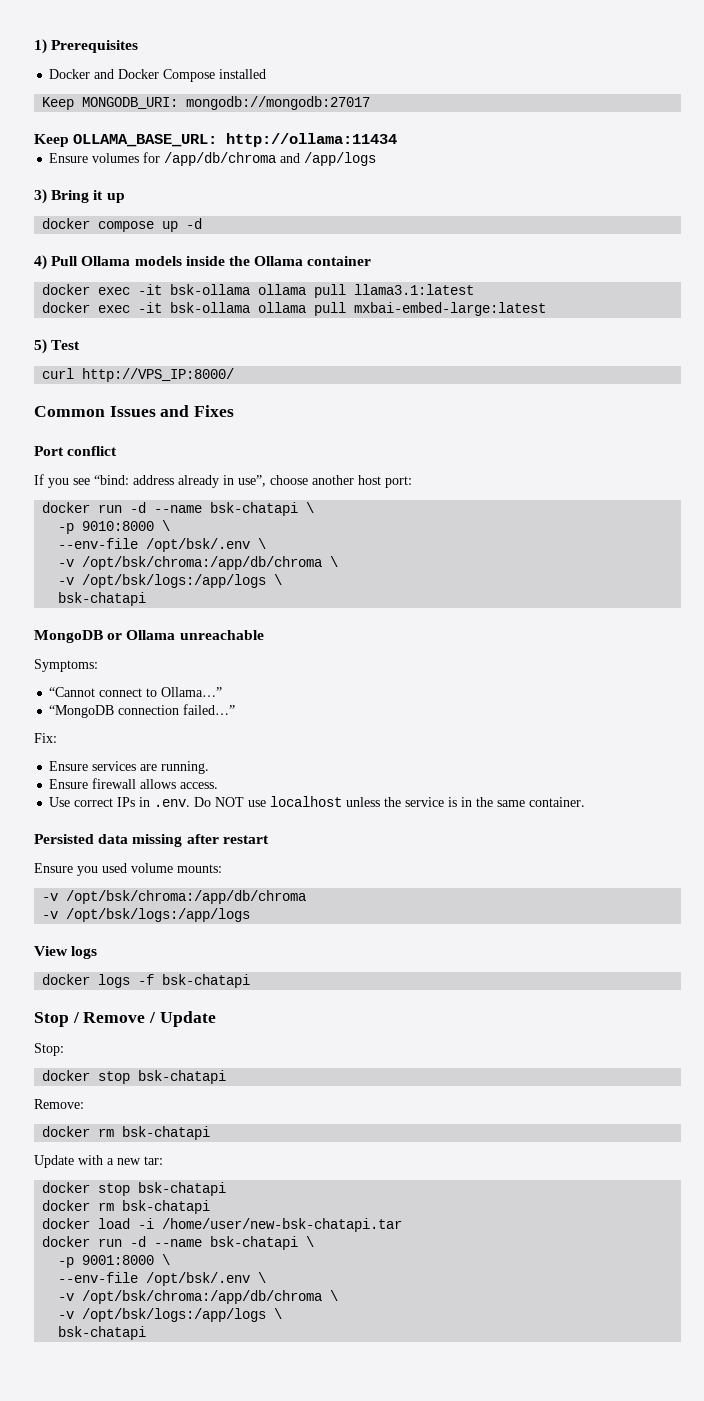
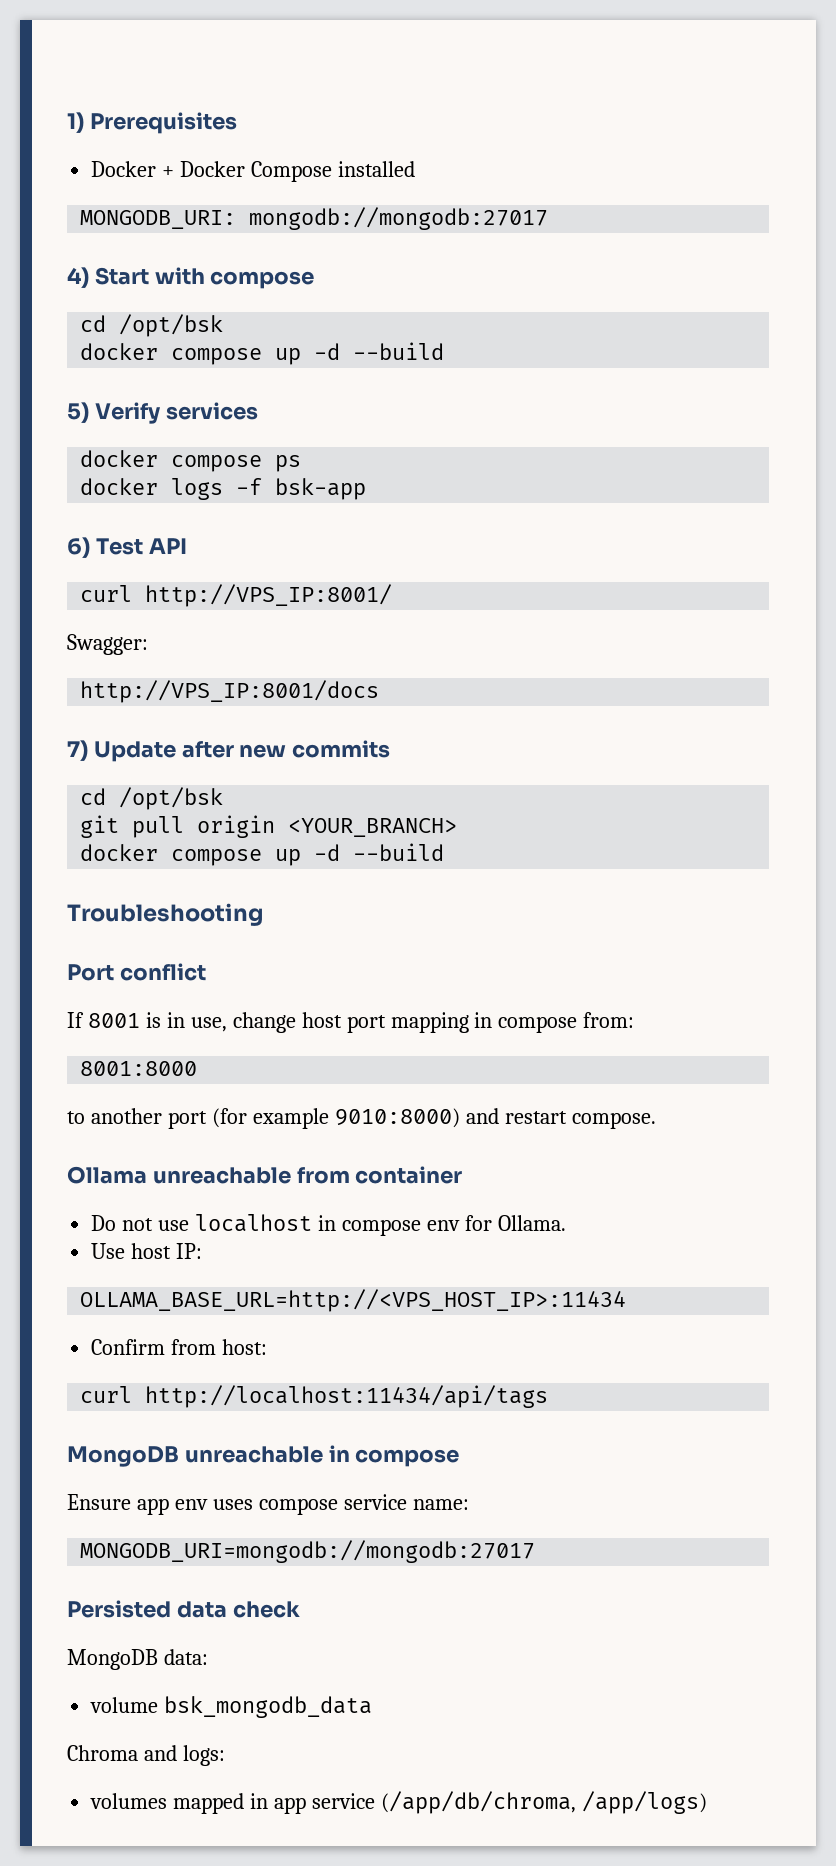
- Docker and Docker Compose installed
+ Docker + Docker Compose installed
- Keep MONGODB_URI: mongodb://mongodb:27017
+ MONGODB_URI: mongodb://mongodb:27017
- Keep OLLAMA_BASE_URL: http://ollama:11434
- Ensure volumes for /app/db/chroma and /app/logs
- 3) Bring it up
- docker compose up -d
- 4) Pull Ollama models inside the Ollama container
- docker exec -it bsk-ollama ollama pull llama3.1:latest
- docker exec -it bsk-ollama ollama pull mxbai-embed-large:latest
- 5) Test
- curl http://VPS_IP:8000/
- Common Issues and Fixes
+ 4) Start with compose
+ cd /opt/bsk
+ docker compose up -d --build
+ 5) Verify services
+ docker compose ps
+ docker logs -f bsk-app
+ 6) Test API
+ curl http://VPS_IP:8001/
+ Swagger:
+ http://VPS_IP:8001/docs
+ 7) Update after new commits
+ cd /opt/bsk
+ git pull origin <YOUR_BRANCH>
+ docker compose up -d --build
+ Troubleshooting
  Port conflict
- If you see “bind: address already in use”, choose another host port:
- docker run -d --name bsk-chatapi \
- -p 9010:8000 \
- --env-file /opt/bsk/.env \
- -v /opt/bsk/chroma:/app/db/chroma \
- -v /opt/bsk/logs:/app/logs \
- bsk-chatapi
- MongoDB or Ollama unreachable
- Symptoms:
- “Cannot connect to Ollama…”
- “MongoDB connection failed…”
- Fix:
- Ensure services are running.
- Ensure firewall allows access.
- Use correct IPs in .env. Do NOT use localhost unless the service is in the same container.
- Persisted data missing after restart
- Ensure you used volume mounts:
- -v /opt/bsk/chroma:/app/db/chroma
- -v /opt/bsk/logs:/app/logs
- View logs
- docker logs -f bsk-chatapi
- Stop / Remove / Update
- Stop:
- docker stop bsk-chatapi
- Remove:
- docker rm bsk-chatapi
- Update with a new tar:
- docker stop bsk-chatapi
- docker rm bsk-chatapi
- docker load -i /home/user/new-bsk-chatapi.tar
- docker run -d --name bsk-chatapi \
- -p 9001:8000 \
- --env-file /opt/bsk/.env \
- -v /opt/bsk/chroma:/app/db/chroma \
- -v /opt/bsk/logs:/app/logs \
- bsk-chatapi
+ If 8001 is in use, change host port mapping in compose from:
+ 8001:8000
+ to another port (for example 9010:8000) and restart compose.
+ Ollama unreachable from container
+ Do not use localhost in compose env for Ollama.
+ Use host IP:
+ OLLAMA_BASE_URL=http://<VPS_HOST_IP>:11434
+ Confirm from host:
+ curl http://localhost:11434/api/tags
+ MongoDB unreachable in compose
+ Ensure app env uses compose service name:
+ MONGODB_URI=mongodb://mongodb:27017
+ Persisted data check
+ MongoDB data:
+ volume bsk_mongodb_data
+ Chroma and logs:
+ volumes mapped in app service (/app/db/chroma, /app/logs)

